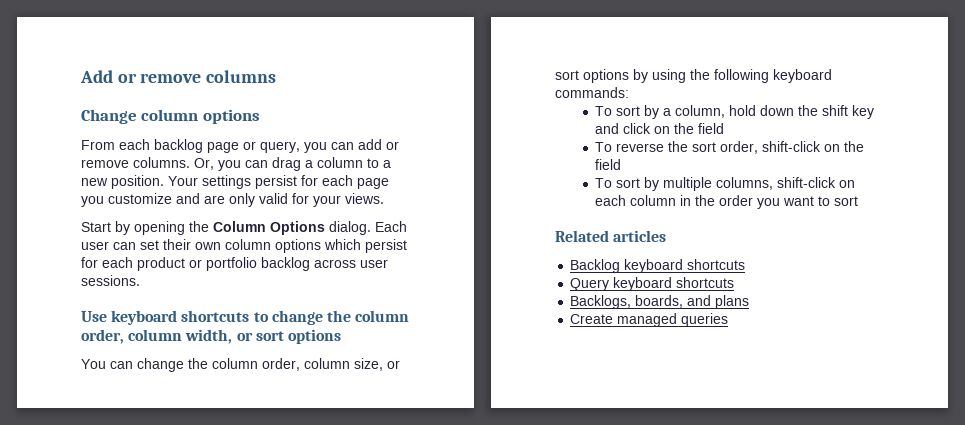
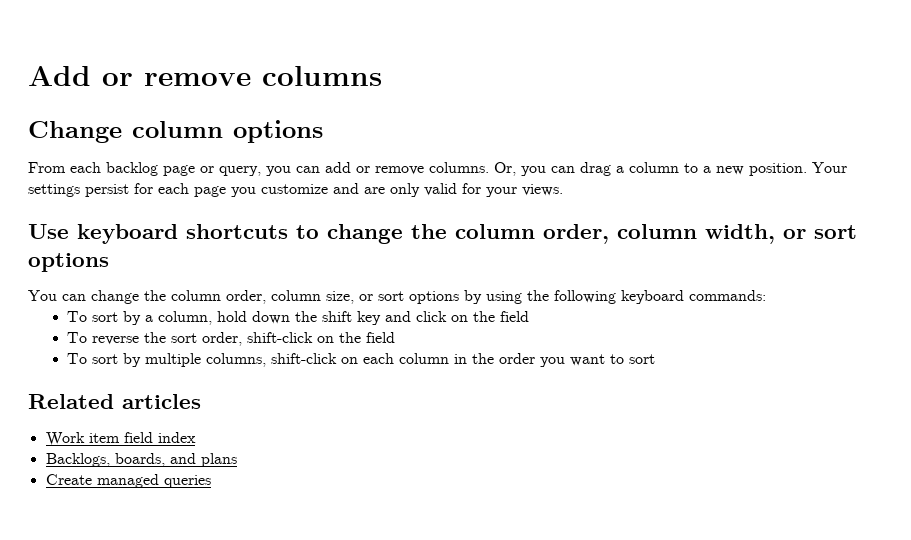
- Start by opening the Column Options dialog. Each user can set their own column options which persist for each product or portfolio backlog across user sessions.
- Backlog keyboard shortcuts
- Query keyboard shortcuts
+ Work item field index

